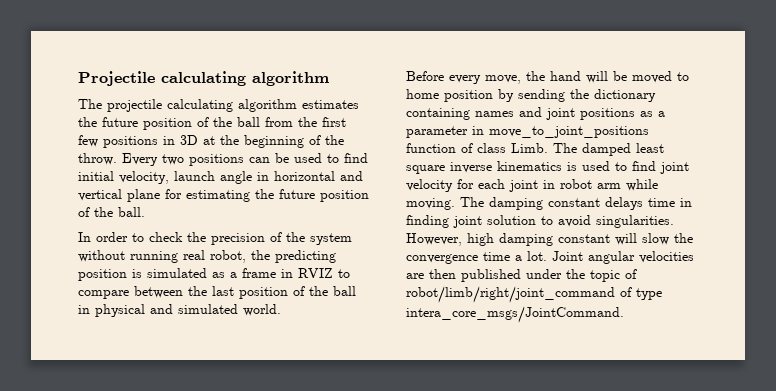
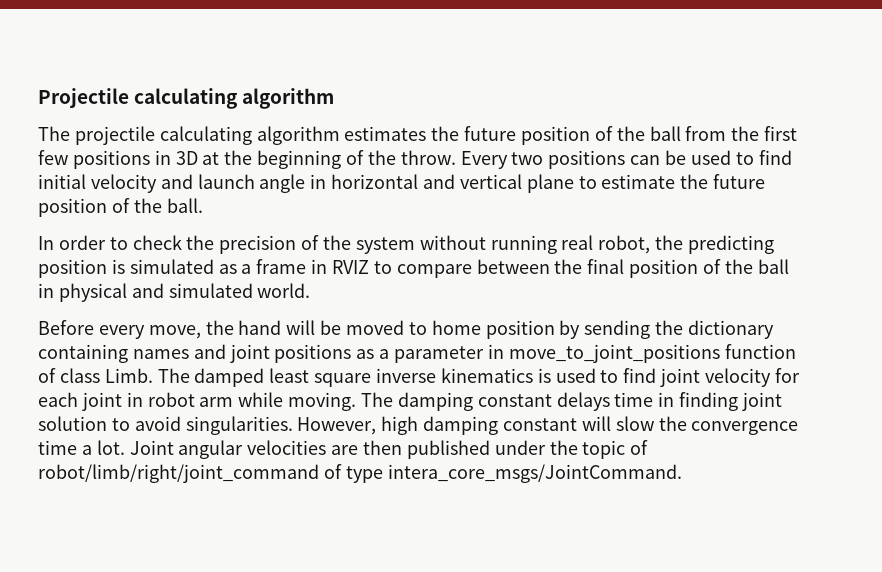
- Every two positions can be used to find initial velocity, launch angle in horizontal and vertical plane for estimating the future position of the ball.
+ Every two positions can be used to find initial velocity and launch angle in horizontal and vertical plane to estimate the future position of the ball.
- In order to check the precision of the system without running real robot, the predicting position is simulated as a frame in RVIZ to compare between the last position of the ball in physical and simulated world.
+ In order to check the precision of the system without running real robot, the predicting position is simulated as a frame in RVIZ to compare between the final position of the ball in physical and simulated world.

